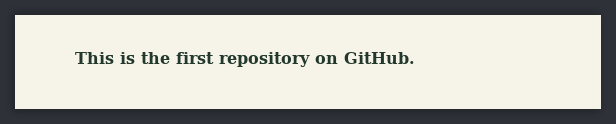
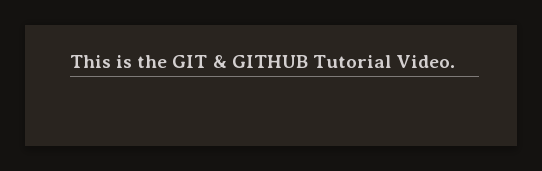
- This is the first repository on GitHub.
+ This is the GIT & GITHUB Tutorial Video.

